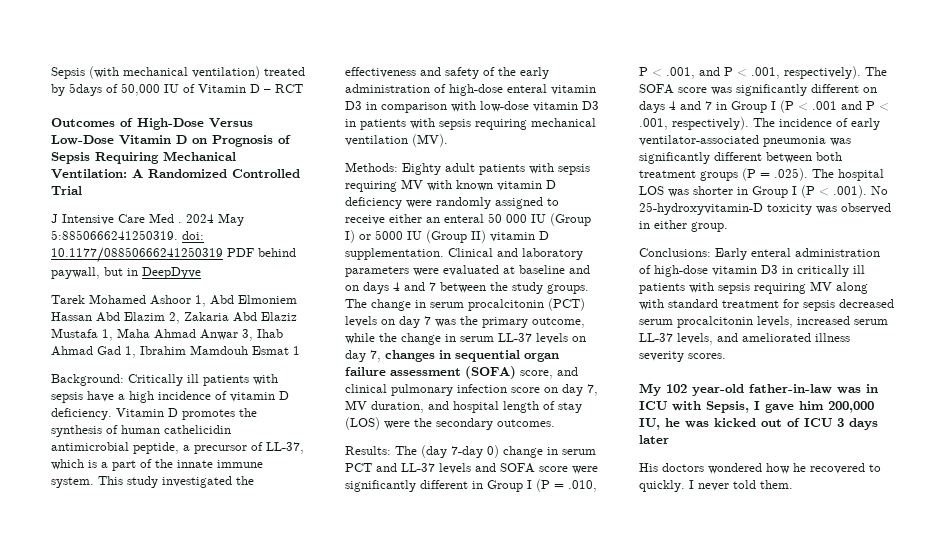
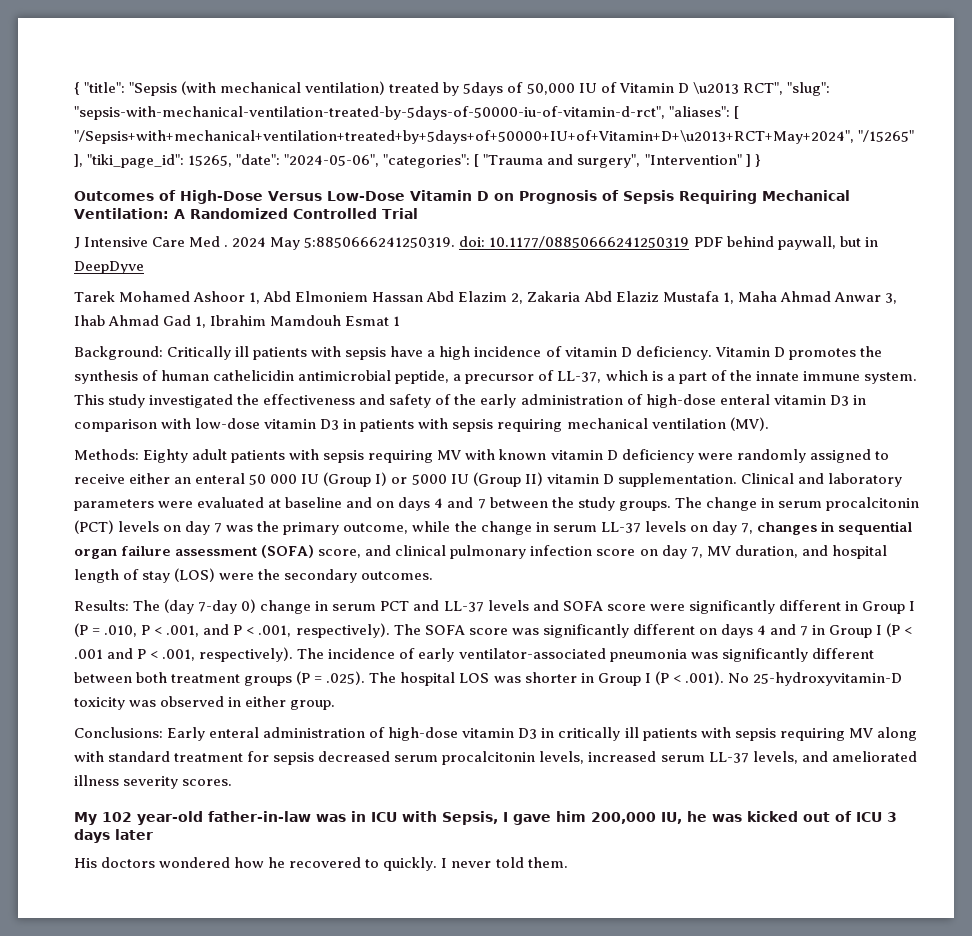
- Sepsis (with mechanical ventilation) treated by 5days of 50,000 IU of Vitamin D – RCT
+ { "title": "Sepsis (with mechanical ventilation) treated by 5days of 50,000 IU of Vitamin D \u2013 RCT", "slug": "sepsis-with-mechanical-ventilation-treated-by-5days-of-50000-iu-of-vitamin-d-rct", "aliases": [ "/Sepsis+with+mechanical+ventilation+treated+by+5days+of+50000+IU+of+Vitamin+D+\u2013+RCT+May+2024", "/15265" ], "tiki_page_id": 15265, "date": "2024-05-06", "categories": [ "Trauma and surgery", "Intervention" ] }

